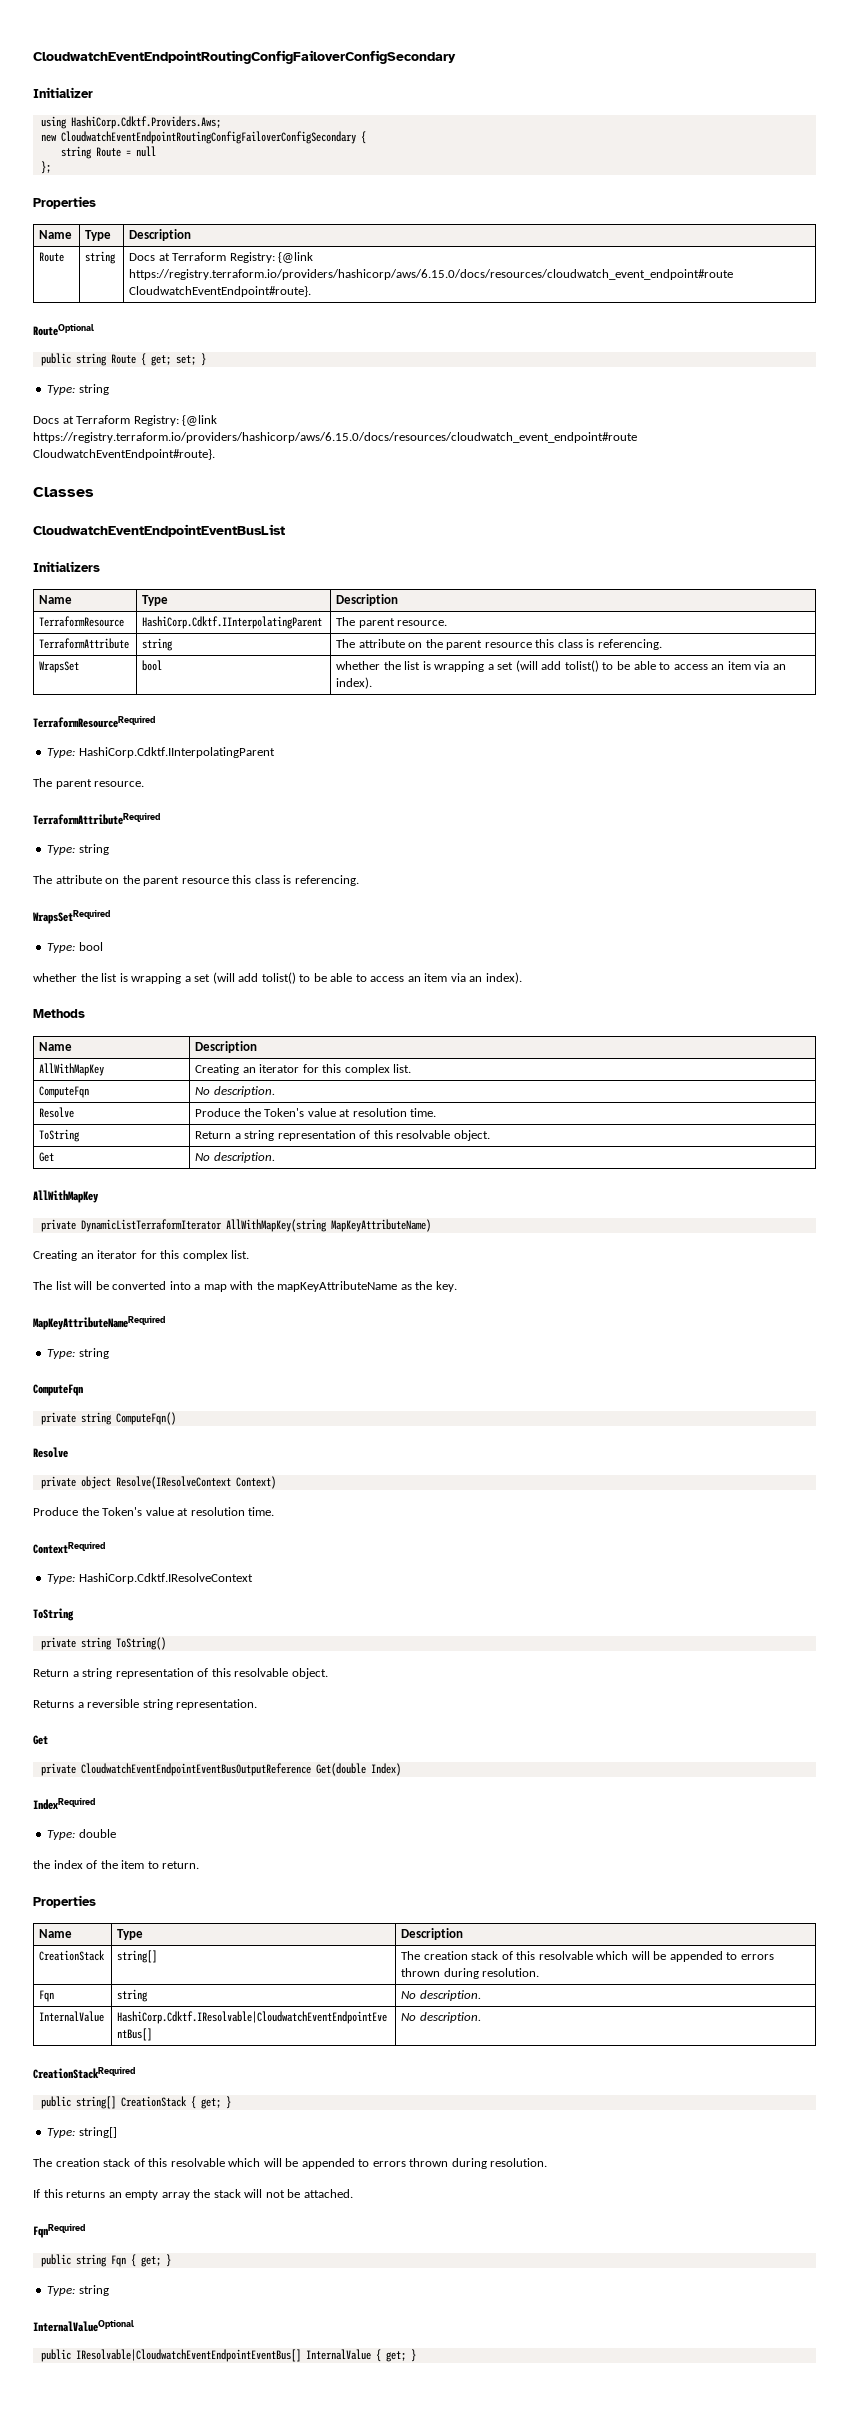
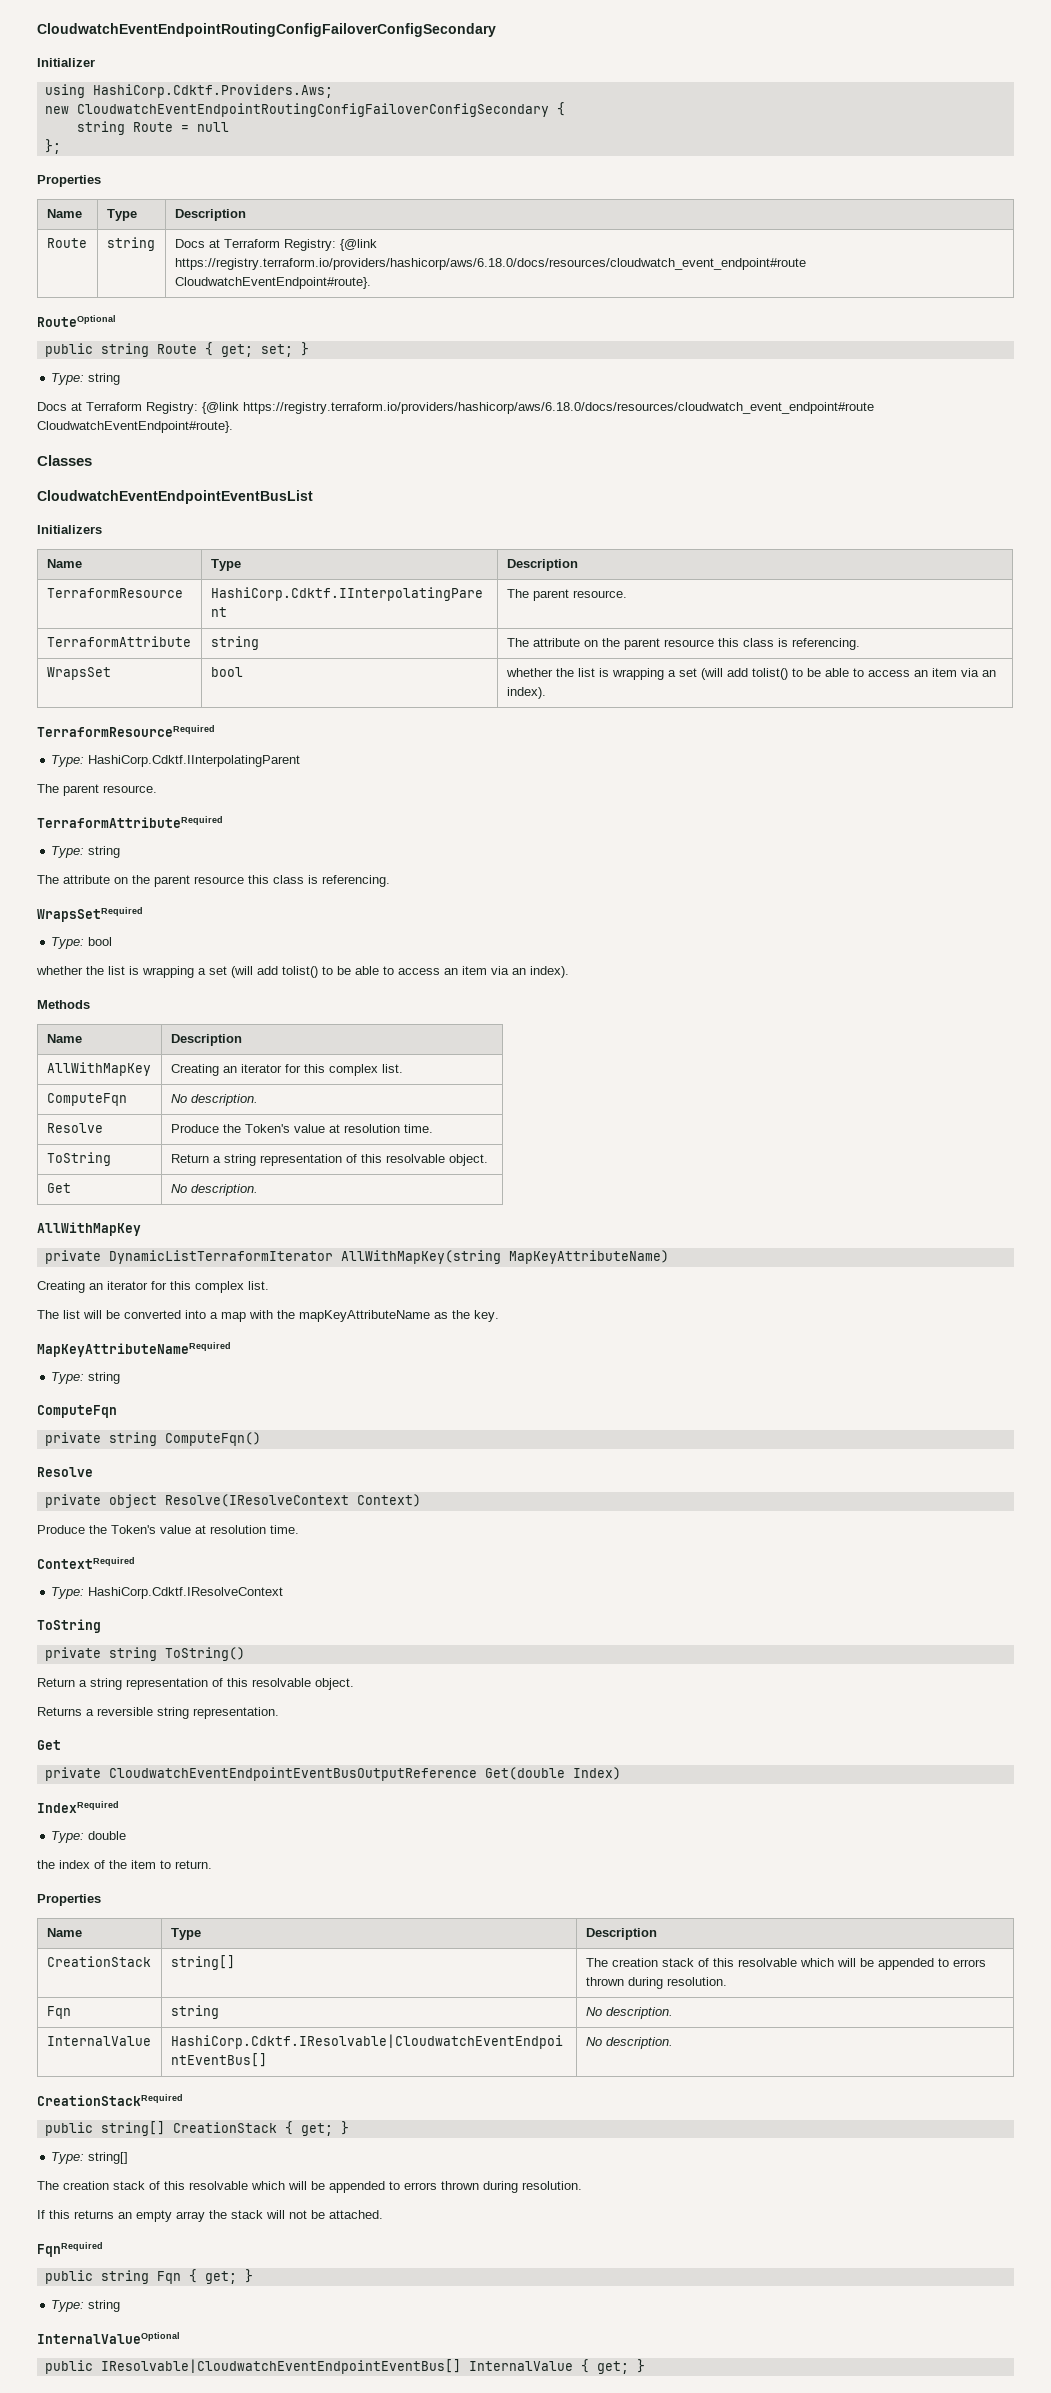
- Route | string | Docs at Terraform Registry: {@link https://registry.terraform.io/providers/hashicorp/aws/6.15.0/docs/resources/cloudwatch_event_endpoint#route CloudwatchEventEndpoint#route}.
+ Route | string | Docs at Terraform Registry: {@link https://registry.terraform.io/providers/hashicorp/aws/6.18.0/docs/resources/cloudwatch_event_endpoint#route CloudwatchEventEndpoint#route}.
  public string Route { get; set; }
  Type: string
- Docs at Terraform Registry: {@link https://registry.terraform.io/providers/hashicorp/aws/6.15.0/docs/resources/cloudwatch_event_endpoint#route CloudwatchEventEndpoint#route}.
+ Docs at Terraform Registry: {@link https://registry.terraform.io/providers/hashicorp/aws/6.18.0/docs/resources/cloudwatch_event_endpoint#route CloudwatchEventEndpoint#route}.

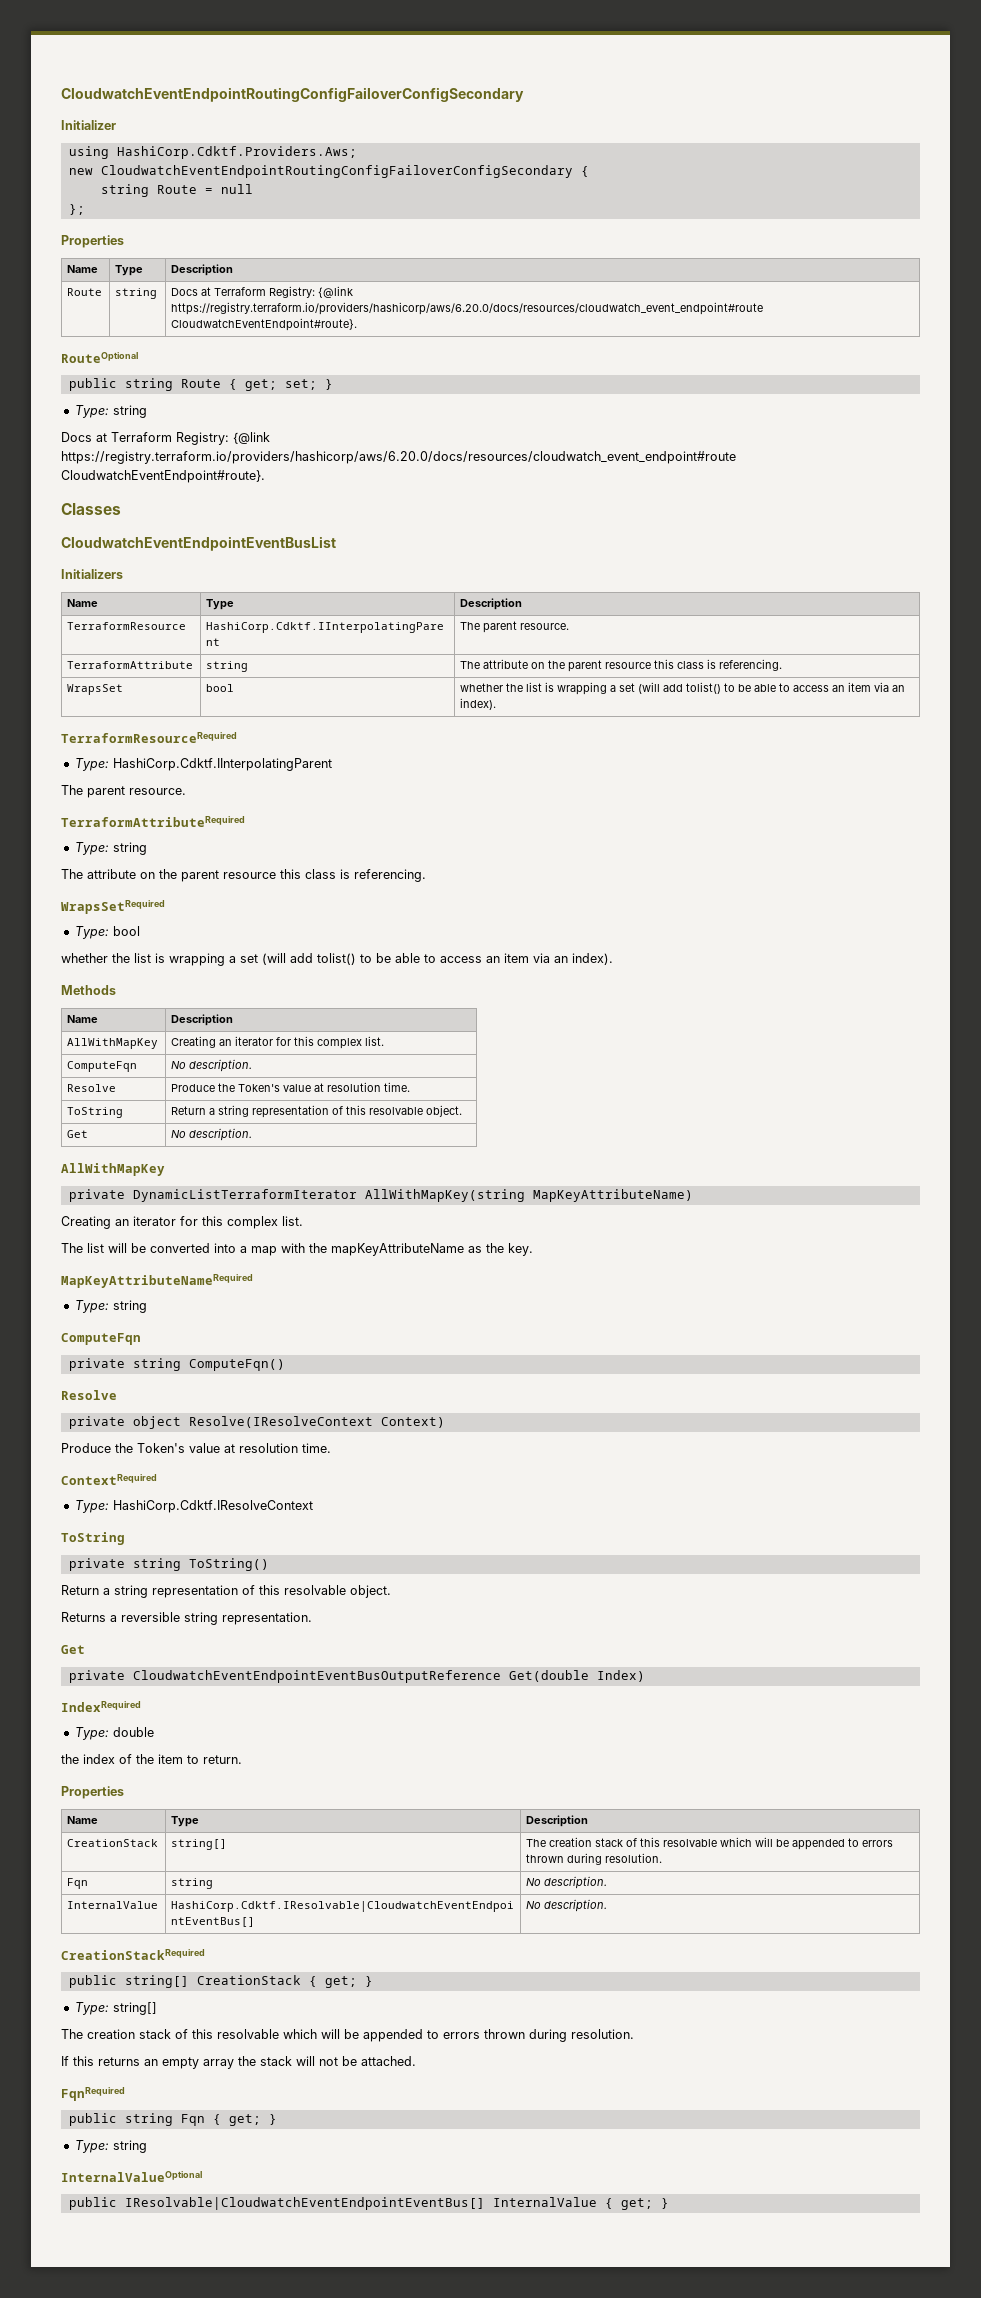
- Route | string | Docs at Terraform Registry: {@link https://registry.terraform.io/providers/hashicorp/aws/6.18.0/docs/resources/cloudwatch_event_endpoint#route CloudwatchEventEndpoint#route}.
+ Route | string | Docs at Terraform Registry: {@link https://registry.terraform.io/providers/hashicorp/aws/6.20.0/docs/resources/cloudwatch_event_endpoint#route CloudwatchEventEndpoint#route}.
  public string Route { get; set; }
  Type: string
- Docs at Terraform Registry: {@link https://registry.terraform.io/providers/hashicorp/aws/6.18.0/docs/resources/cloudwatch_event_endpoint#route CloudwatchEventEndpoint#route}.
+ Docs at Terraform Registry: {@link https://registry.terraform.io/providers/hashicorp/aws/6.20.0/docs/resources/cloudwatch_event_endpoint#route CloudwatchEventEndpoint#route}.

